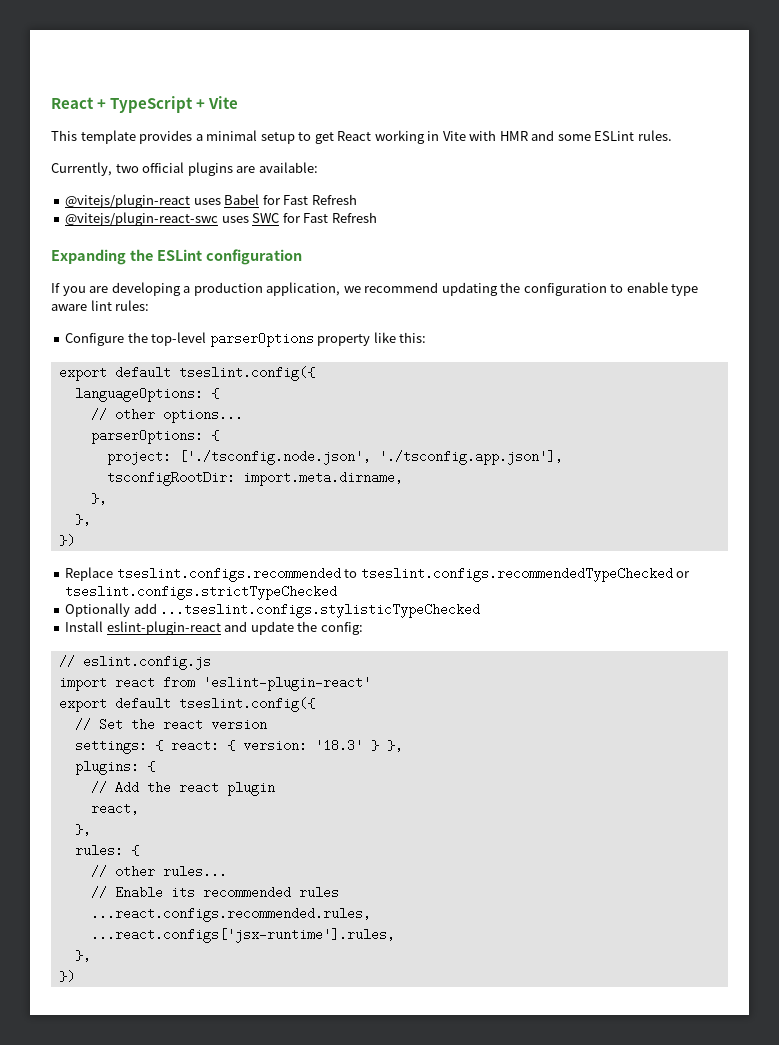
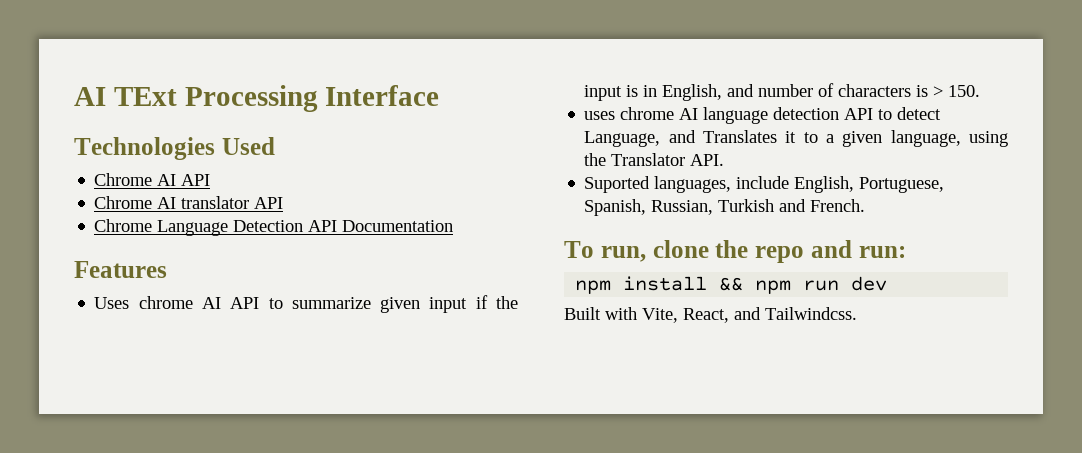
- React + TypeScript + Vite
- This template provides a minimal setup to get React working in Vite with HMR and some ESLint rules.
- Currently, two official plugins are available:
- @vitejs/plugin-react uses Babel for Fast Refresh
- @vitejs/plugin-react-swc uses SWC for Fast Refresh
- Expanding the ESLint configuration
- If you are developing a production application, we recommend updating the configuration to enable type aware lint rules:
- Configure the top-level parserOptions property like this:
- export default tseslint.config({
- languageOptions: {
- // other options...
- parserOptions: {
- project: ['./tsconfig.node.json', './tsconfig.app.json'],
- tsconfigRootDir: import.meta.dirname,
- },
- },
- })
- Replace tseslint.configs.recommended to tseslint.configs.recommendedTypeChecked or tseslint.configs.strictTypeChecked
- Optionally add ...tseslint.configs.stylisticTypeChecked
- Install eslint-plugin-react and update the config:
- // eslint.config.js
- import react from 'eslint-plugin-react'
- export default tseslint.config({
- // Set the react version
- settings: { react: { version: '18.3' } },
- plugins: {
- // Add the react plugin
- react,
- },
- rules: {
- // other rules...
- // Enable its recommended rules
- ...react.configs.recommended.rules,
- ...react.configs['jsx-runtime'].rules,
- },
- })
+ AI TExt Processing Interface
+ Technologies Used
+ Chrome AI API
+ Chrome AI translator API
+ Chrome Language Detection API Documentation
+ Features
+ Uses chrome AI API to summarize given input if the input is in English, and number of characters is > 150.
+ uses chrome AI language detection API to detect Language, and Translates it to a given language, using the Translator API.
+ Suported languages, include English, Portuguese, Spanish, Russian, Turkish and French.
+ To run, clone the repo and run:
+ npm install && npm run dev
+ Built with Vite, React, and Tailwindcss.

